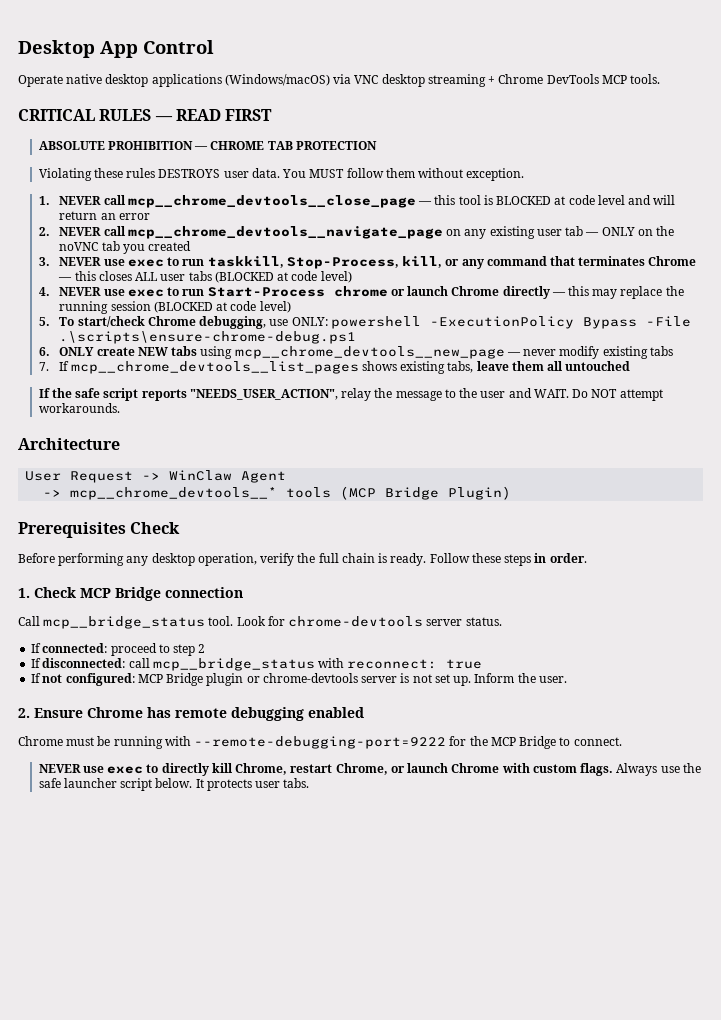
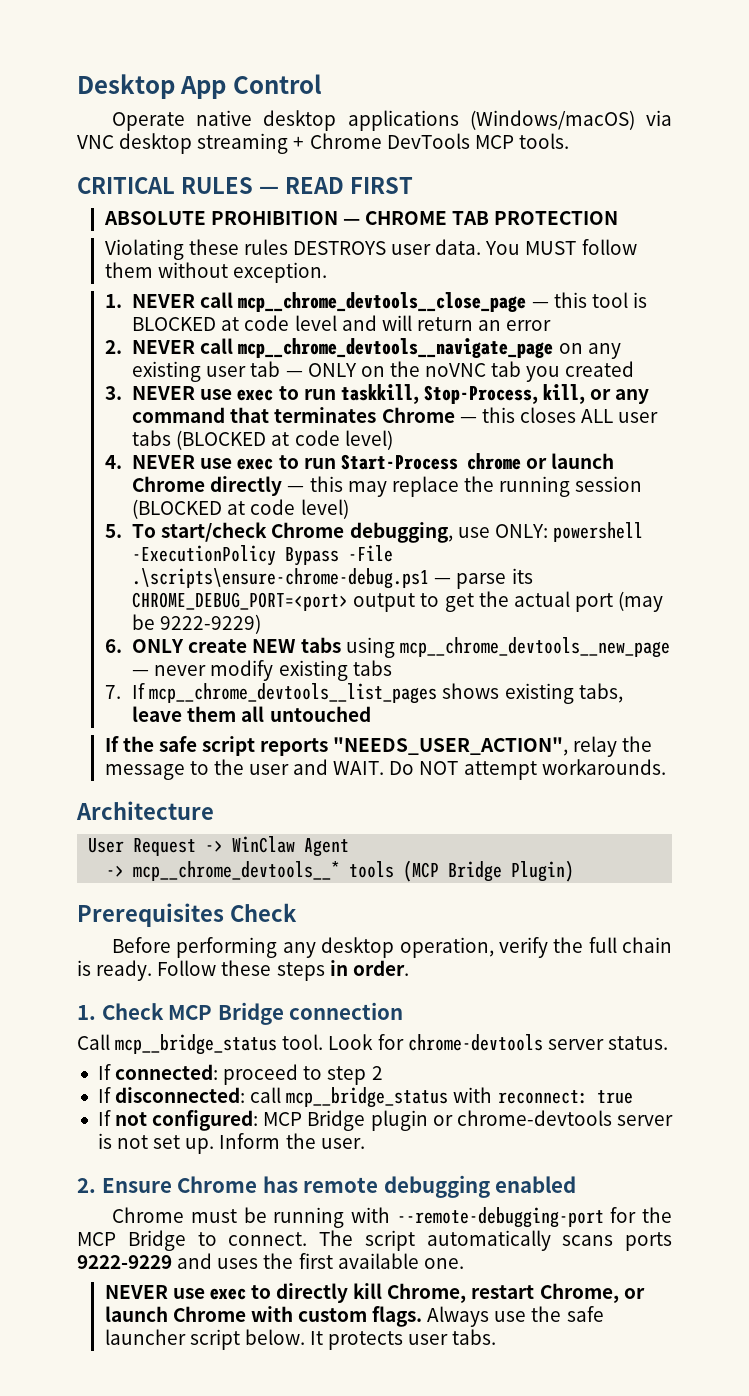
- 5. To start/check Chrome debugging, use ONLY: powershell -ExecutionPolicy Bypass -File .\scripts\ensure-chrome-debug.ps1
+ 5. To start/check Chrome debugging, use ONLY: powershell -ExecutionPolicy Bypass -File .\scripts\ensure-chrome-debug.ps1 — parse its CHROME_DEBUG_PORT=<port> output to get the actual port (may be 9222-9229)
- Chrome must be running with --remote-debugging-port=9222 for the MCP Bridge to connect.
+ Chrome must be running with --remote-debugging-port for the MCP Bridge to connect. The script automatically scans ports 9222-9229 and uses the first available one.

